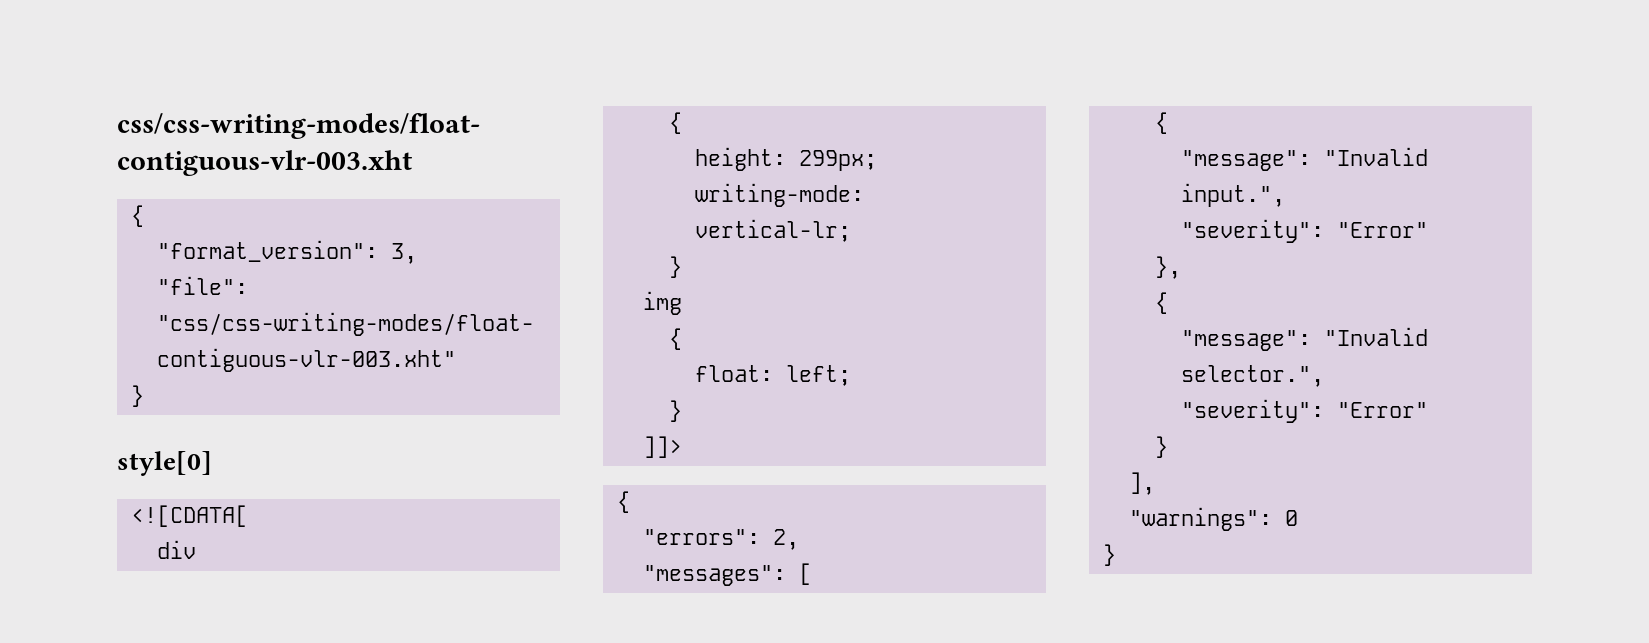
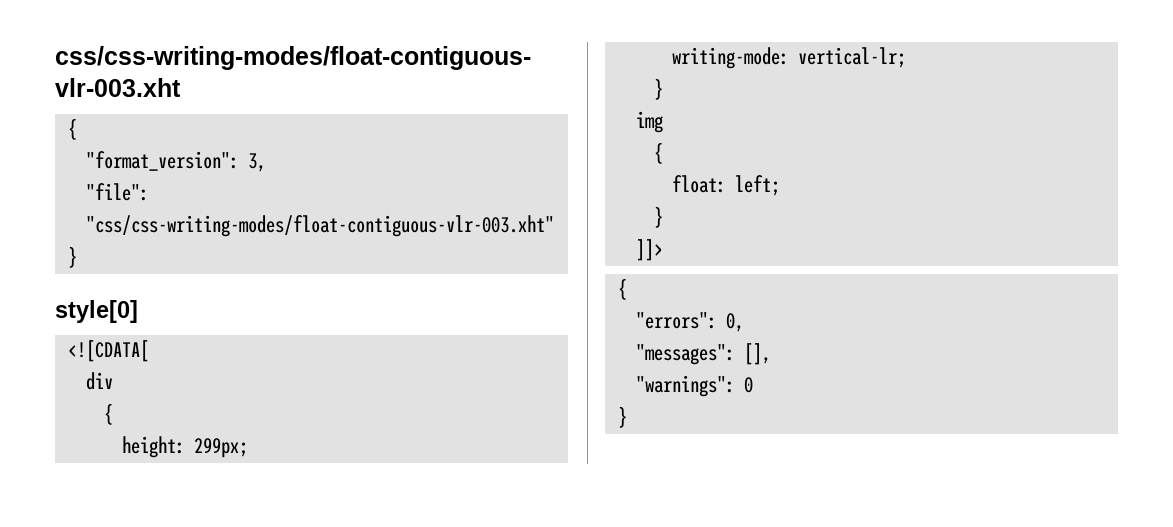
- "errors": 2,
+ "errors": 0,
- "messages": [
- {
- "message": "Invalid input.",
- "severity": "Error"
- },
- {
- "message": "Invalid selector.",
- "severity": "Error"
- }
- ],
+ "messages": [],

